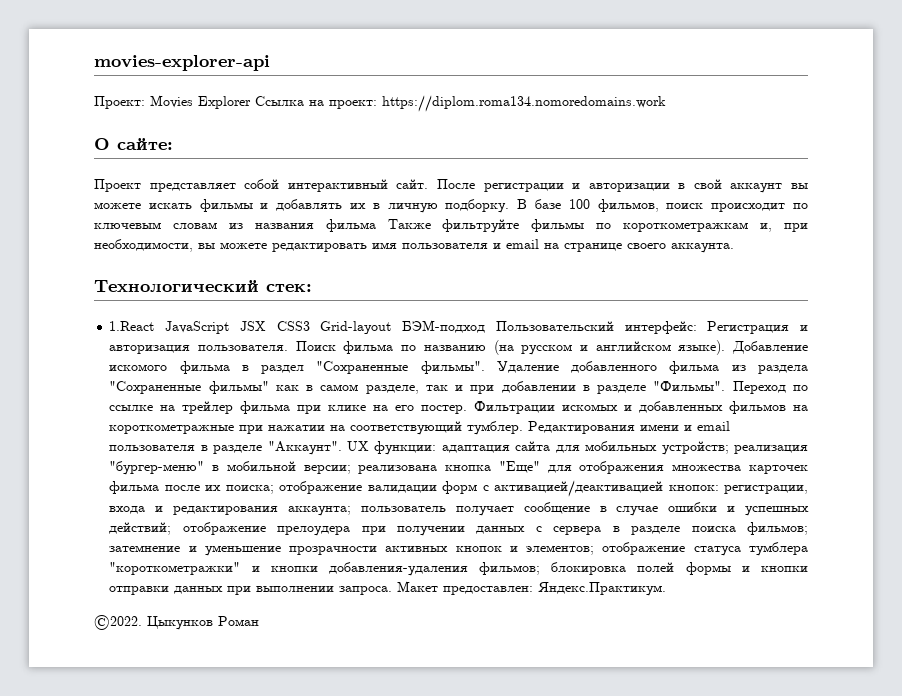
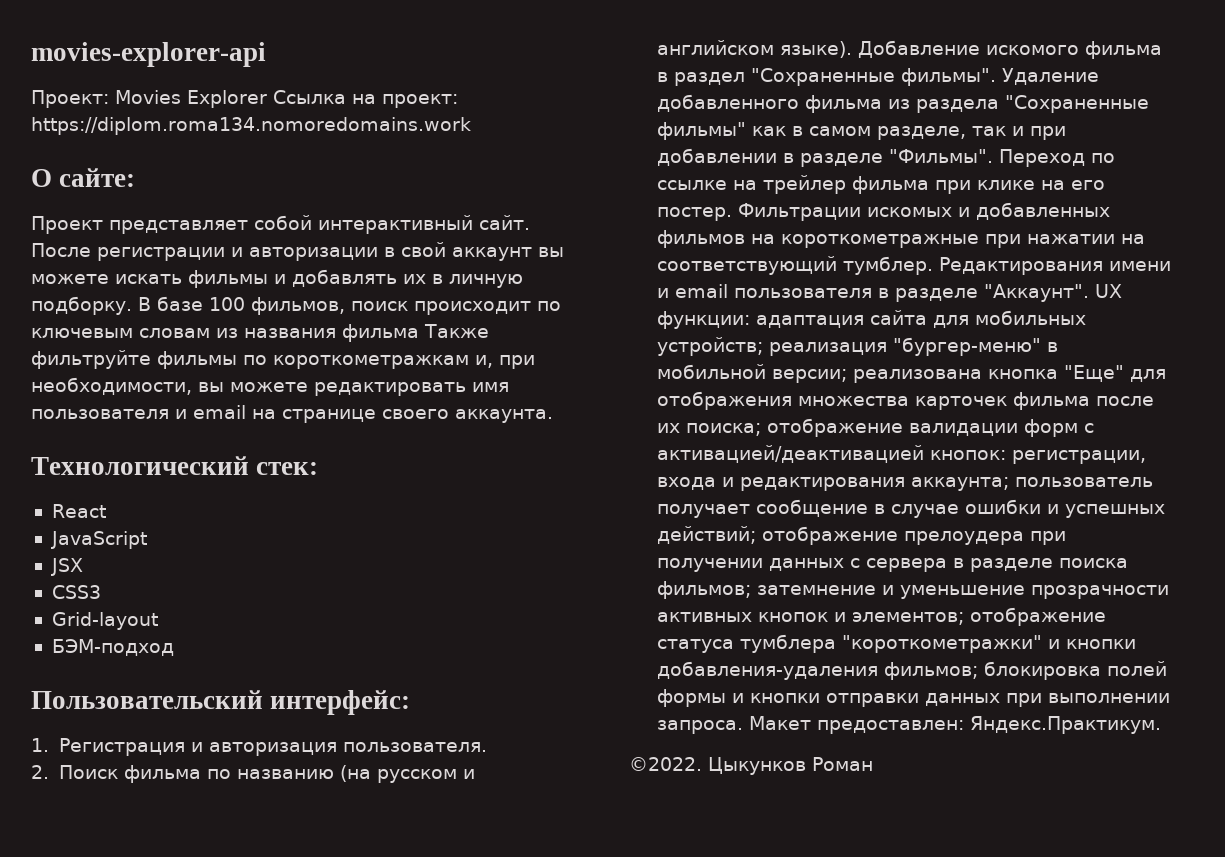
- 1.React JavaScript JSX CSS3 Grid-layout БЭМ-подход Пользовательский интерфейс: Регистрация и авторизация пользователя. Поиск фильма по названию (на русском и английском языке).
+ React
+ JavaScript
+ JSX
+ CSS3
+ Grid-layout
+ БЭМ-подход
+ Пользовательский интерфейс:
+ 1. Регистрация и авторизация пользователя.
+ 2. Поиск фильма по названию (на русском и английском языке).

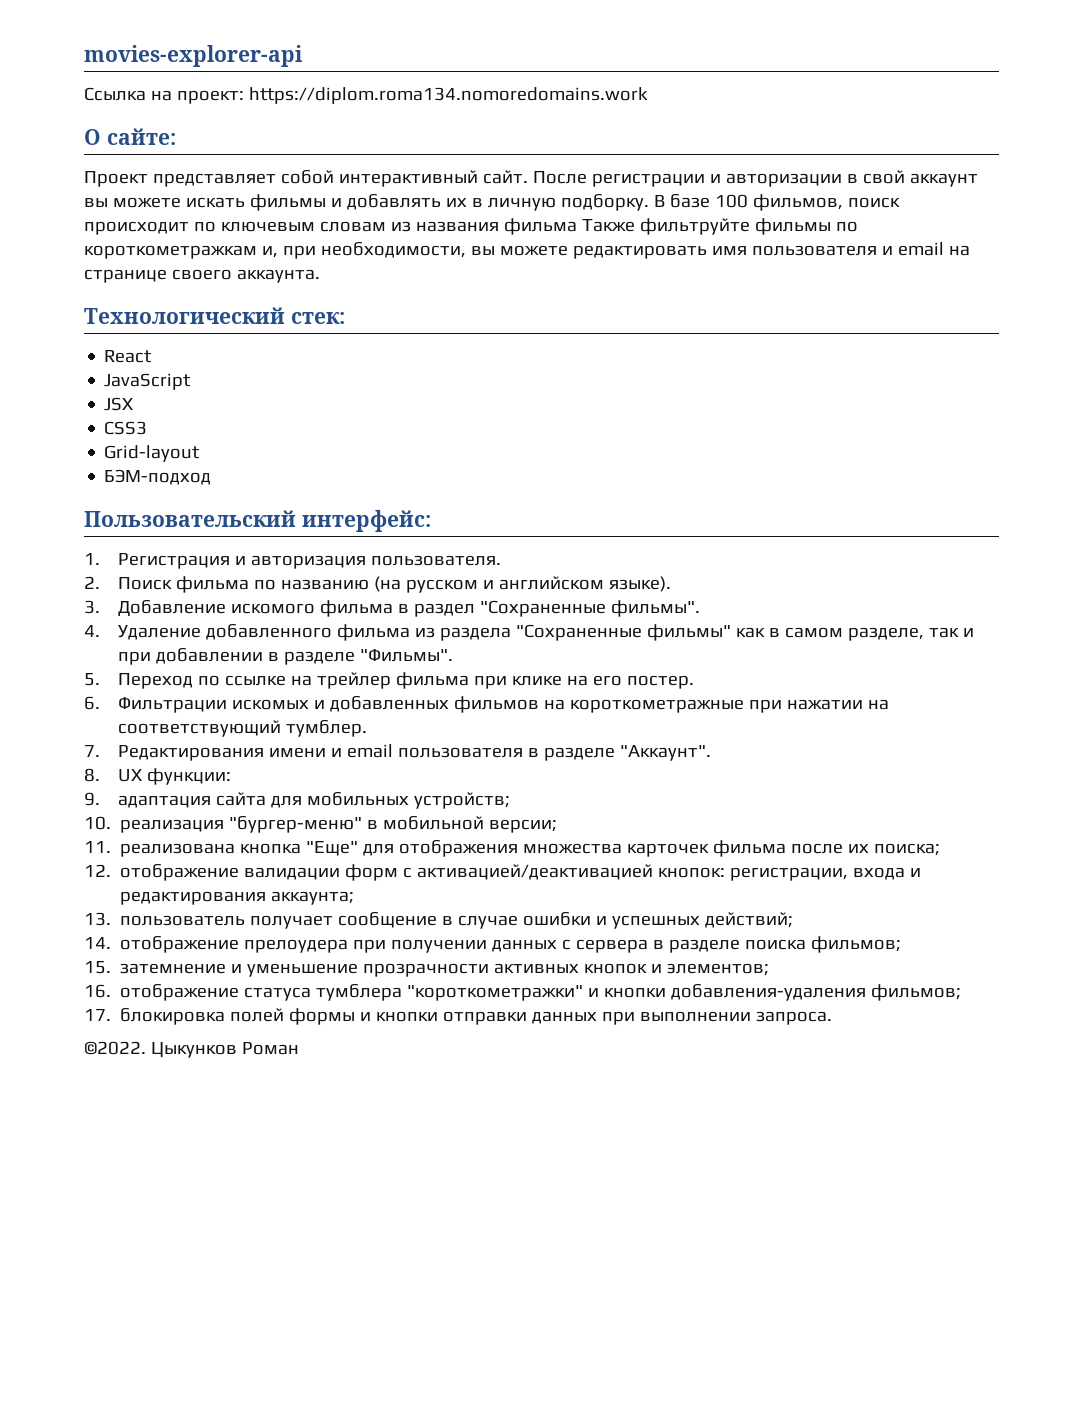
- Проект: Movies Explorer Ссылка на проект: https://diplom.roma134.nomoredomains.work
+ Ссылка на проект: https://diplom.roma134.nomoredomains.work
- 2. Поиск фильма по названию (на русском и английском языке). Добавление искомого фильма в раздел "Сохраненные фильмы". Удаление добавленного фильма из раздела "Сохраненные фильмы" как в самом разделе, так и при добавлении в разделе "Фильмы". Переход по ссылке на трейлер фильма при клике на его постер. Фильтрации искомых и добавленных фильмов на короткометражные при нажатии на соответствующий тумблер. Редактирования имени и email пользователя в разделе "Аккаунт". UX функции: адаптация сайта для мобильных устройств; реализация "бургер-меню" в мобильной версии; реализована кнопка "Еще" для отображения множества карточек фильма после их поиска; отображение валидации форм с активацией/деактивацией кнопок:
+ 2. Поиск фильма по названию (на русском и английском языке).
+ 3. Добавление искомого фильма в раздел "Сохраненные фильмы".
+ 4. Удаление добавленного фильма из раздела "Сохраненные фильмы" как в самом разделе, так и при добавлении в разделе "Фильмы".
+ 5. Переход по ссылке на трейлер фильма при клике на его постер.
+ 6. Фильтрации искомых и добавленных фильмов на короткометражные при нажатии на соответствующий тумблер.
+ 7. Редактирования имени и email пользователя в разделе "Аккаунт".
+ 8. UX функции:
+ 9. адаптация сайта для мобильных устройств;
+ 10. реализация "бургер-меню" в мобильной версии;
+ 11. реализована кнопка "Еще" для отображения множества карточек фильма после их поиска;
+ 12. отображение валидации форм с активацией/деактивацией кнопок:
- регистрации, входа и редактирования аккаунта; пользователь получает сообщение в случае ошибки и успешных действий; отображение прелоудера при получении данных с сервера в разделе поиска фильмов; затемнение и уменьшение прозрачности активных кнопок и элементов; отображение статуса тумблера "короткометражки" и кнопки добавления-удаления фильмов; блокировка полей формы и кнопки отправки данных при выполнении запроса. Макет предоставлен: Яндекс.Практикум.
+ регистрации, входа и редактирования аккаунта;
+ 13. пользователь получает сообщение в случае ошибки и успешных действий;
+ 14. отображение прелоудера при получении данных с сервера в разделе поиска фильмов;
+ 15. затемнение и уменьшение прозрачности активных кнопок и элементов;
+ 16. отображение статуса тумблера "короткометражки" и кнопки добавления-удаления фильмов;
+ 17. блокировка полей формы и кнопки отправки данных при выполнении запроса.

